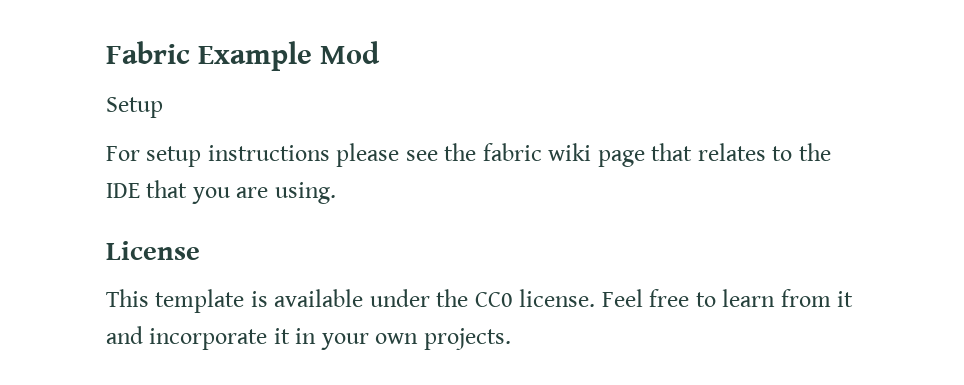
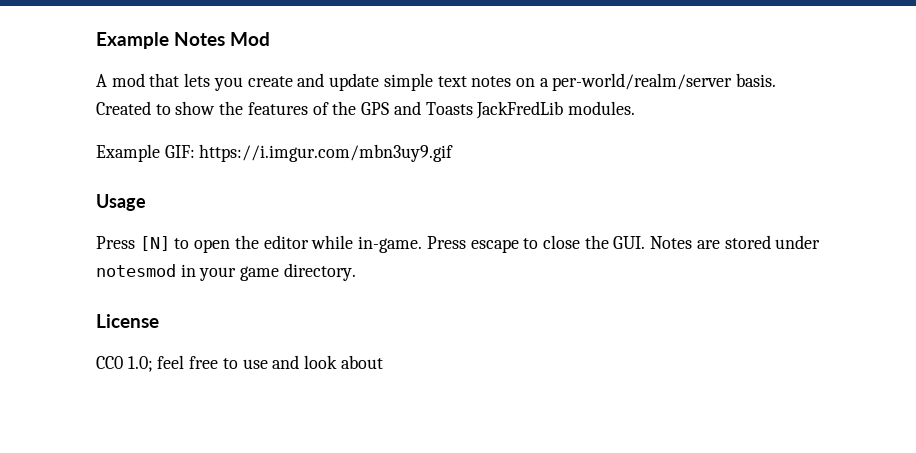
- Fabric Example Mod
+ Example Notes Mod
- Setup
- For setup instructions please see the fabric wiki page that relates to the IDE that you are using.
+ A mod that lets you create and update simple text notes on a per-world/realm/server basis. Created to show the features of the GPS and Toasts JackFredLib modules.
+ Example GIF: https://i.imgur.com/mbn3uy9.gif
+ Usage
+ Press [N] to open the editor while in-game. Press escape to close the GUI. Notes are stored under notesmod in your game directory.
  License
- This template is available under the CC0 license. Feel free to learn from it and incorporate it in your own projects.
+ CC0 1.0; feel free to use and look about

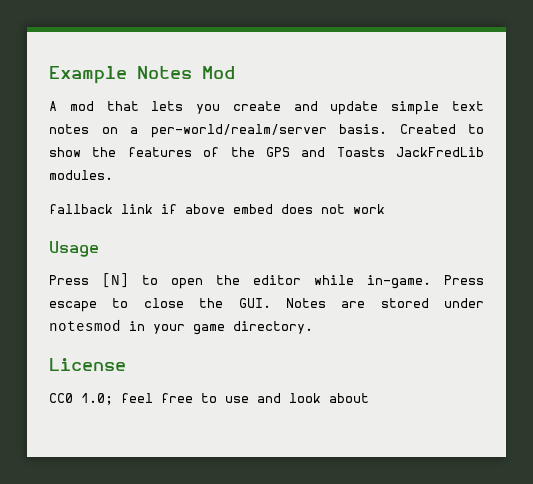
- Example GIF: https://i.imgur.com/mbn3uy9.gif
+ fallback link if above embed does not work

